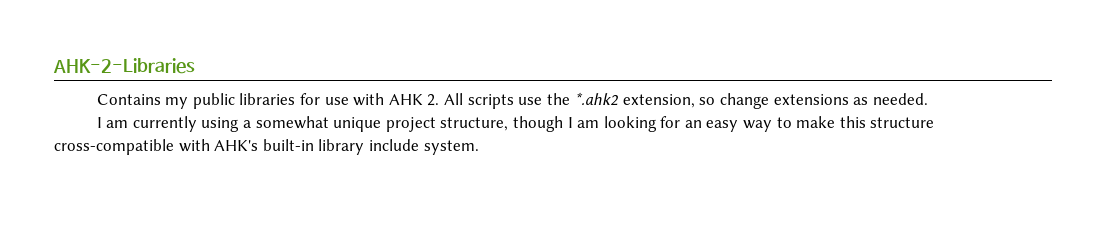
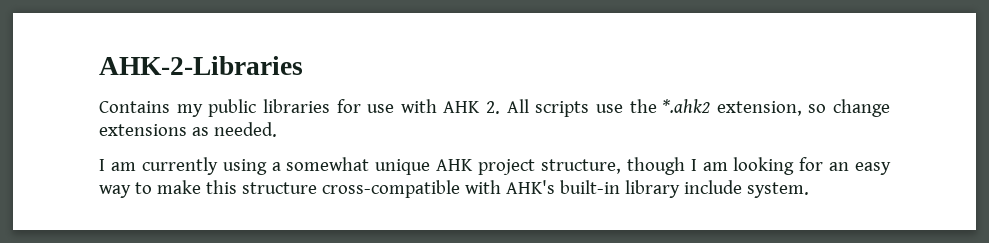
- I am currently using a somewhat unique project structure, though I am looking for an easy way to make this structure cross-compatible with AHK's built-in library include system.
+ I am currently using a somewhat unique AHK project structure, though I am looking for an easy way to make this structure cross-compatible with AHK's built-in library include system.

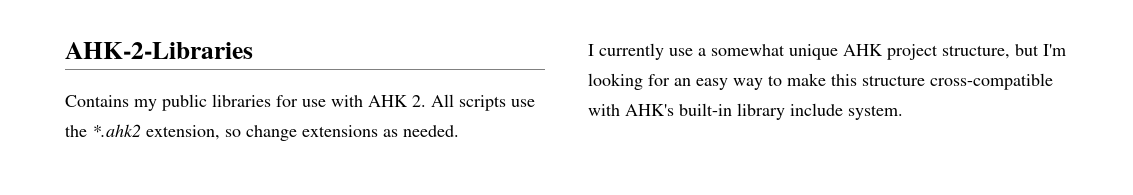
- I am currently using a somewhat unique AHK project structure, though I am looking for an easy way to make this structure cross-compatible with AHK's built-in library include system.
+ I currently use a somewhat unique AHK project structure, but I'm looking for an easy way to make this structure cross-compatible with AHK's built-in library include system.

